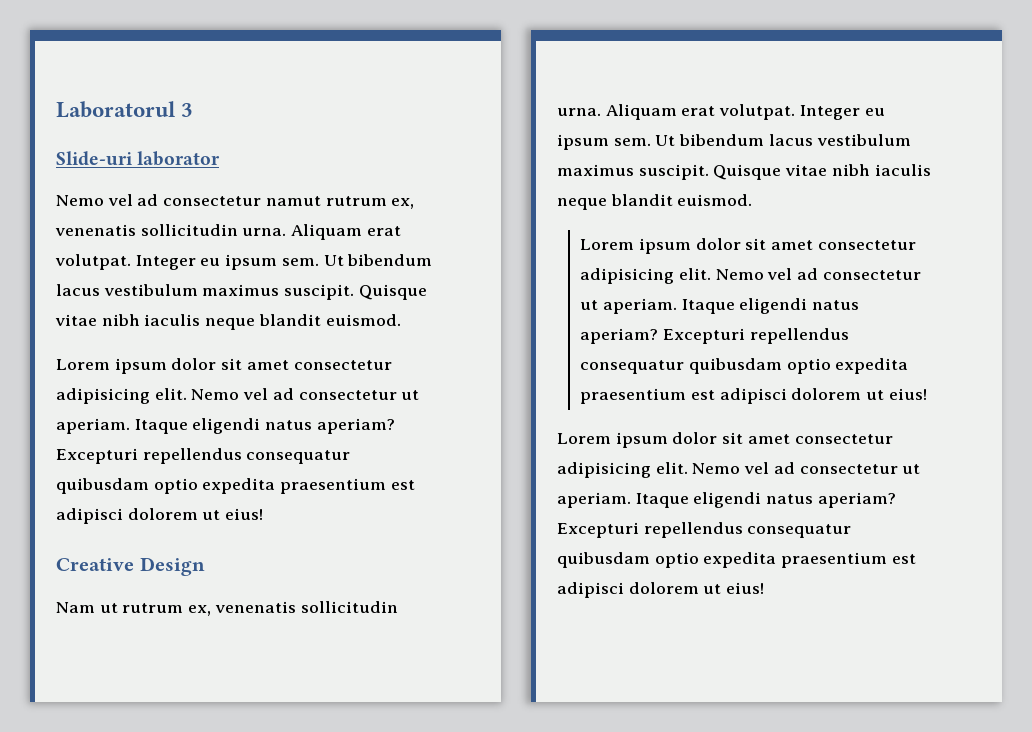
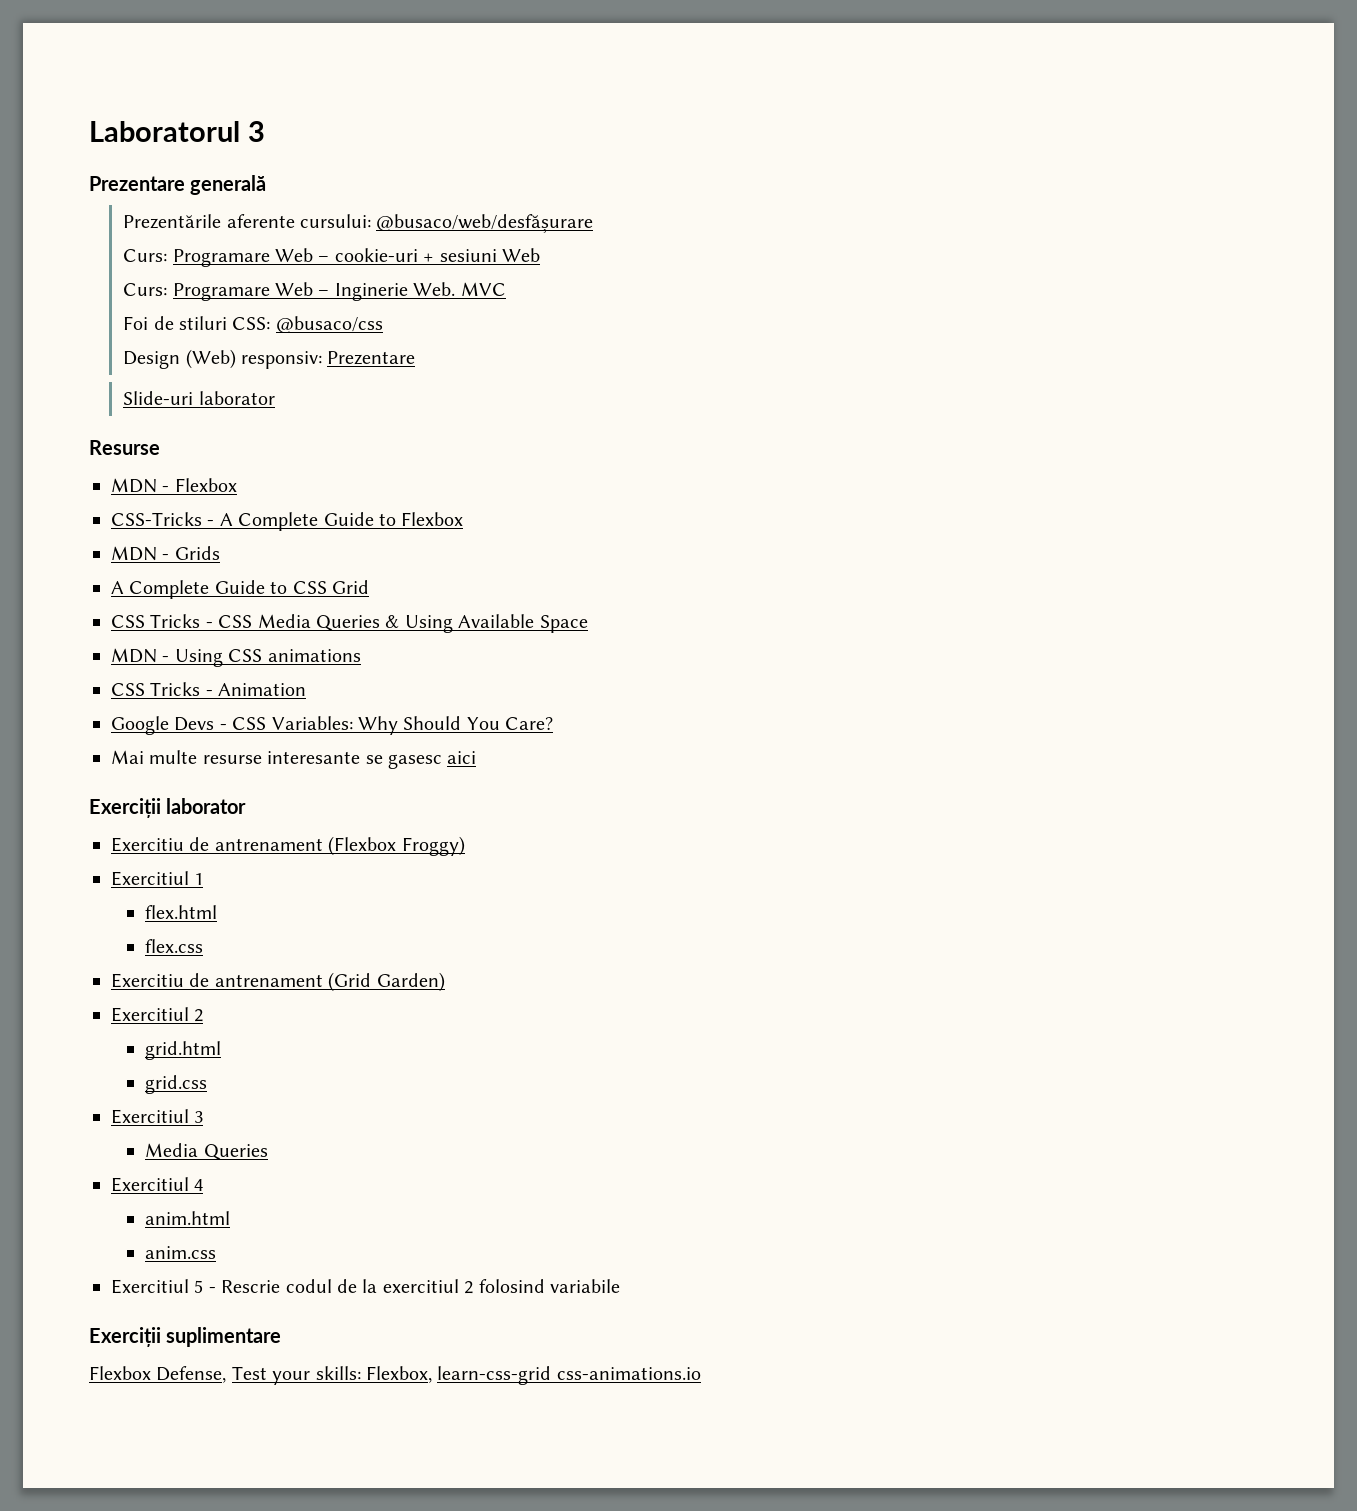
+ Prezentare generală
+ Prezentările aferente cursului: @busaco/web/desfășurare
+ Curs: Programare Web – cookie-uri + sesiuni Web
+ Curs: Programare Web – Inginerie Web. MVC
+ Foi de stiluri CSS: @busaco/css
+ Design (Web) responsiv: Prezentare
  Slide-uri laborator
- Nemo vel ad consectetur namut rutrum ex, venenatis sollicitudin urna. Aliquam erat volutpat. Integer eu ipsum sem. Ut bibendum lacus vestibulum maximus suscipit. Quisque vitae nibh iaculis neque blandit euismod.
- Lorem ipsum dolor sit amet consectetur adipisicing elit. Nemo vel ad consectetur ut aperiam. Itaque eligendi natus aperiam? Excepturi repellendus consequatur quibusdam optio expedita praesentium est adipisci dolorem ut eius!
- Creative Design
- Nam ut rutrum ex, venenatis sollicitudin urna. Aliquam erat volutpat. Integer eu ipsum sem. Ut bibendum lacus vestibulum maximus suscipit. Quisque vitae nibh iaculis neque blandit euismod.
- Lorem ipsum dolor sit amet consectetur adipisicing elit. Nemo vel ad consectetur ut aperiam. Itaque eligendi natus aperiam? Excepturi repellendus consequatur quibusdam optio expedita praesentium est adipisci dolorem ut eius!
- Lorem ipsum dolor sit amet consectetur adipisicing elit. Nemo vel ad consectetur ut aperiam. Itaque eligendi natus aperiam? Excepturi repellendus consequatur quibusdam optio expedita praesentium est adipisci dolorem ut eius!
+ Resurse
+ MDN - Flexbox
+ CSS-Tricks - A Complete Guide to Flexbox
+ MDN - Grids
+ A Complete Guide to CSS Grid
+ CSS Tricks - CSS Media Queries & Using Available Space
+ MDN - Using CSS animations
+ CSS Tricks - Animation
+ Google Devs - CSS Variables: Why Should You Care?
+ Mai multe resurse interesante se gasesc aici
+ Exerciții laborator
+ Exercitiu de antrenament (Flexbox Froggy)
+ Exercitiul 1
+ flex.html
+ flex.css
+ Exercitiu de antrenament (Grid Garden)
+ Exercitiul 2
+ grid.html
+ grid.css
+ Exercitiul 3
+ Media Queries
+ Exercitiul 4
+ anim.html
+ anim.css
+ Exercitiul 5 - Rescrie codul de la exercitiul 2 folosind variabile
+ Exerciții suplimentare
+ Flexbox Defense, Test your skills: Flexbox, learn-css-grid css-animations.io

